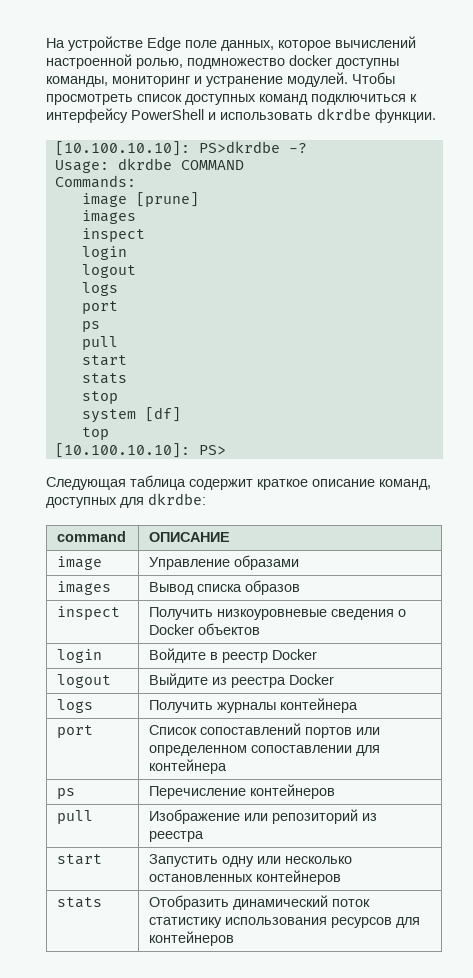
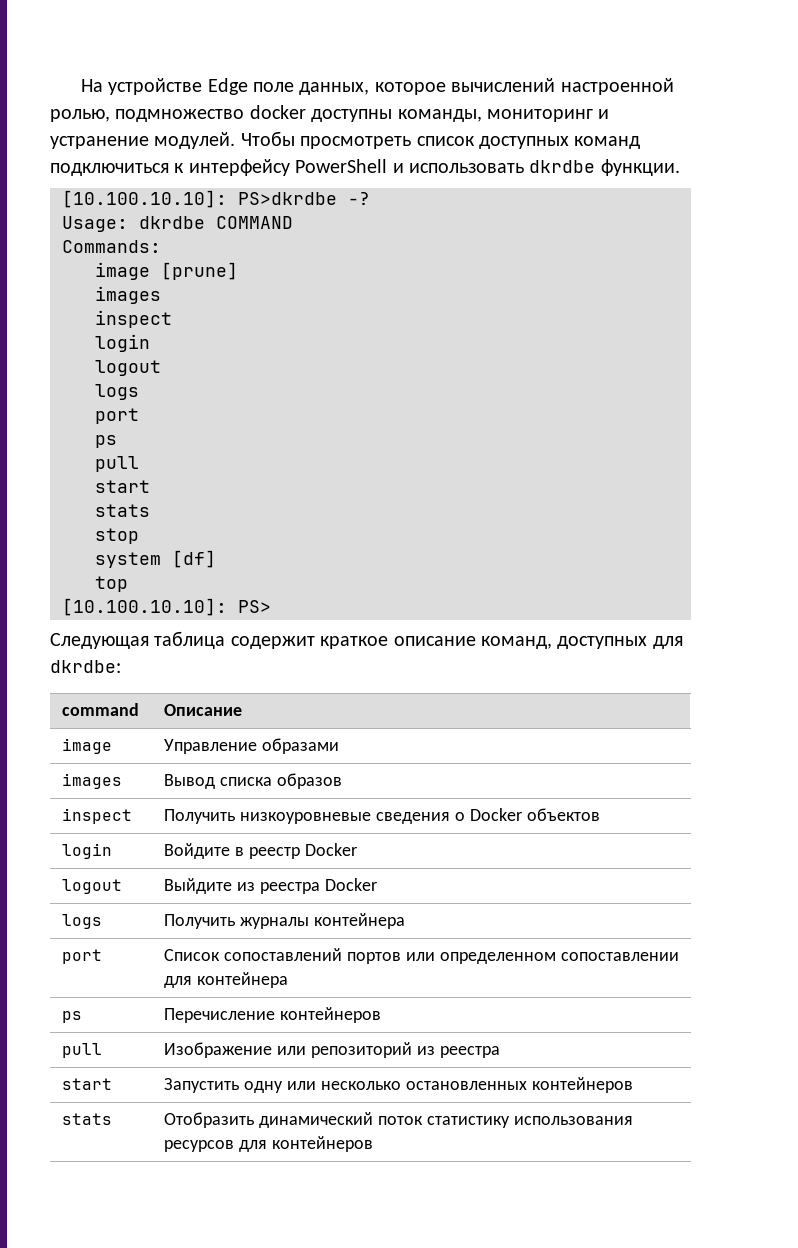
- command | ОПИСАНИЕ
+ command | Описание

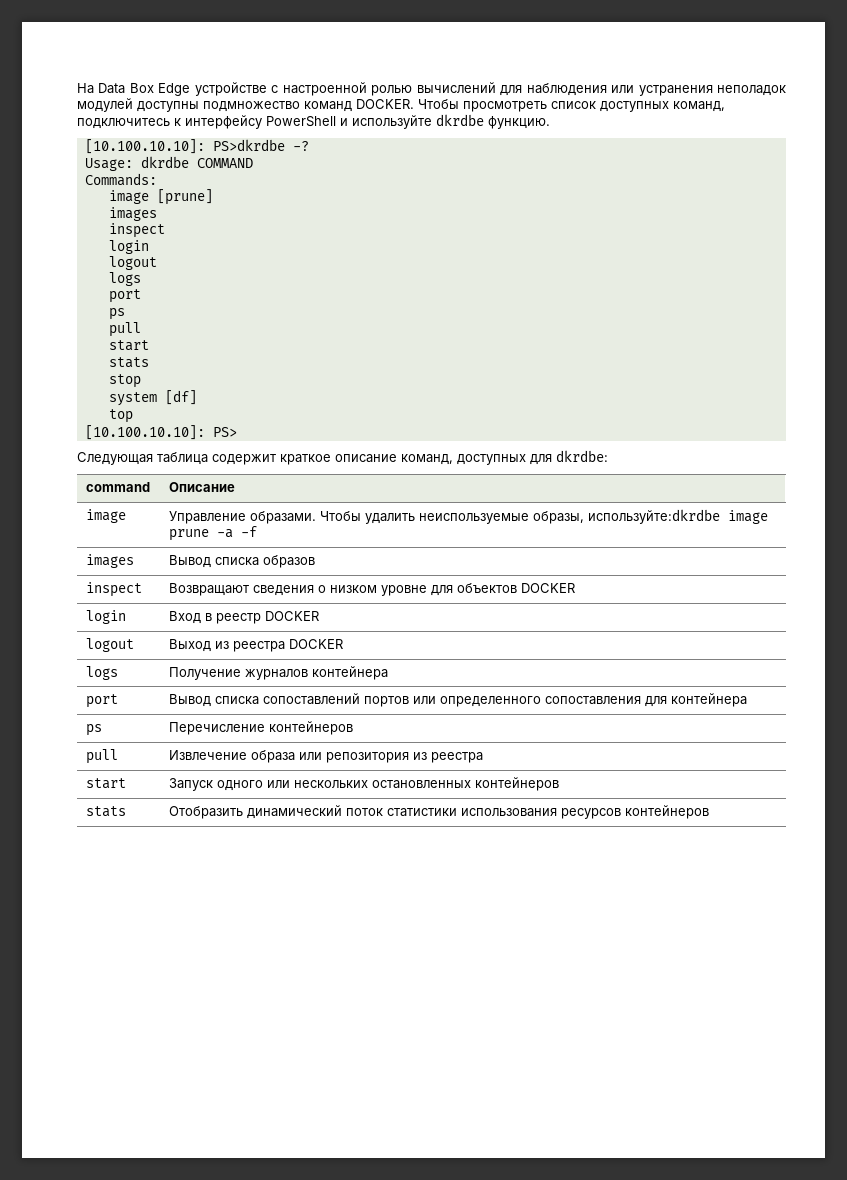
- На устройстве Edge поле данных, которое вычислений настроенной ролью, подмножество docker доступны команды, мониторинг и устранение модулей.
+ На Data Box Edge устройстве с настроенной ролью вычислений для наблюдения или устранения неполадок модулей доступны подмножество команд DOCKER.
- Чтобы просмотреть список доступных команд подключиться к интерфейсу PowerShell и использовать dkrdbe функции.
+ Чтобы просмотреть список доступных команд, подключитесь к интерфейсу PowerShell и используйте dkrdbe функцию.
- image | Управление образами
+ image | Управление образами. Чтобы удалить неиспользуемые образы, используйте:dkrdbe image prune -a -f
- inspect | Получить низкоуровневые сведения о Docker объектов
+ inspect | Возвращают сведения о низком уровне для объектов DOCKER
- login | Войдите в реестр Docker
+ login | Вход в реестр DOCKER
- logout | Выйдите из реестра Docker
+ logout | Выход из реестра DOCKER
- logs | Получить журналы контейнера
+ logs | Получение журналов контейнера
- port | Список сопоставлений портов или определенном сопоставлении для контейнера
+ port | Вывод списка сопоставлений портов или определенного сопоставления для контейнера
- pull | Изображение или репозиторий из реестра
+ pull | Извлечение образа или репозитория из реестра
- start | Запустить одну или несколько остановленных контейнеров
+ start | Запуск одного или нескольких остановленных контейнеров
- stats | Отобразить динамический поток статистику использования ресурсов для контейнеров
+ stats | Отобразить динамический поток статистики использования ресурсов контейнеров

